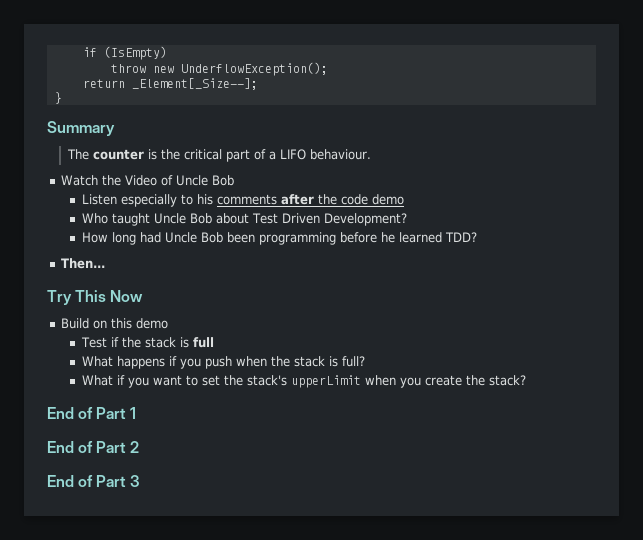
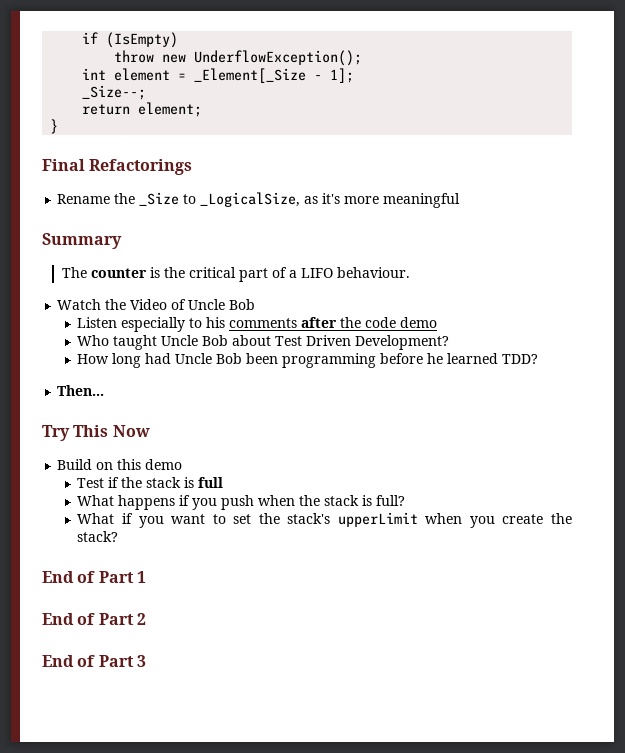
+ int element = _Element[_Size - 1];
+ _Size--;
- return _Element[_Size--];
+ return element;
+ Final Refactorings
+ Rename the _Size to _LogicalSize, as it's more meaningful

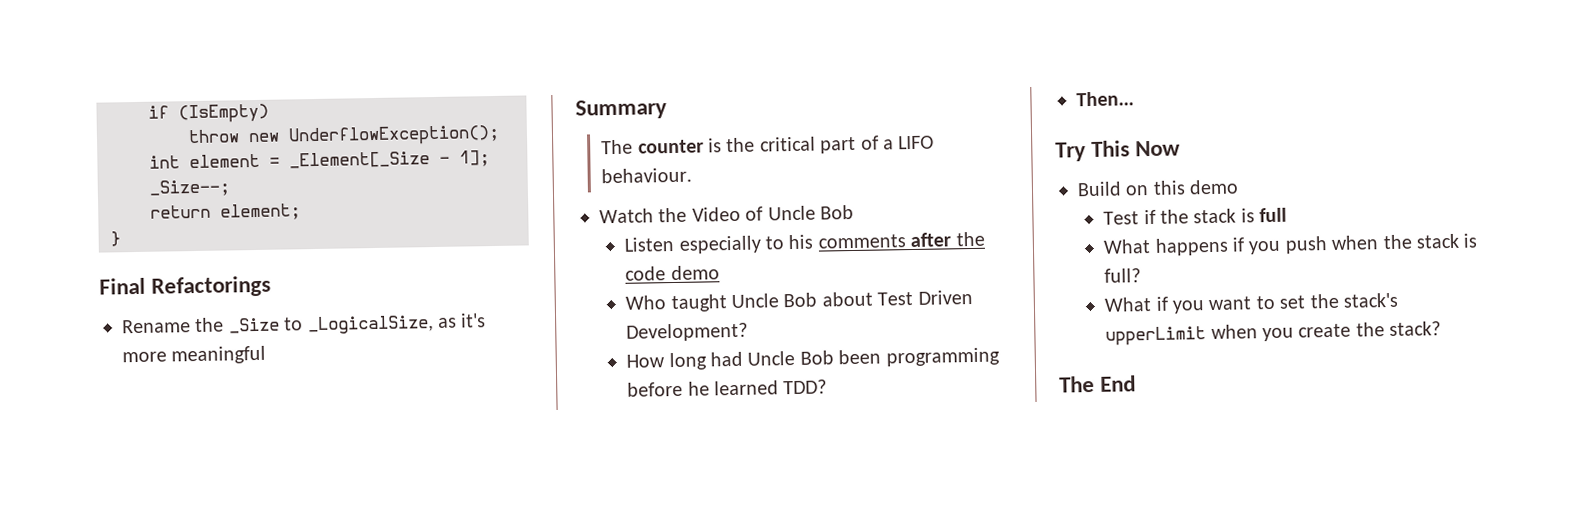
- End of Part 1
- End of Part 2
- End of Part 3
+ The End

